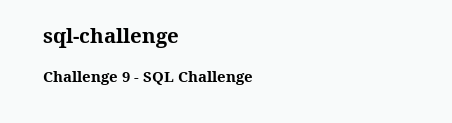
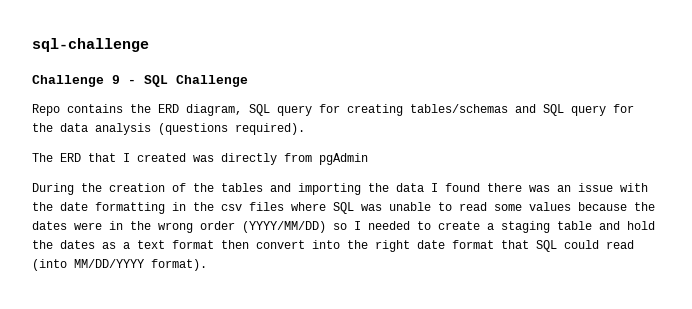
+ Repo contains the ERD diagram, SQL query for creating tables/schemas and SQL query for the data analysis (questions required).
+ The ERD that I created was directly from pgAdmin
+ During the creation of the tables and importing the data I found there was an issue with the date formatting in the csv files where SQL was unable to read some values because the dates were in the wrong order (YYYY/MM/DD) so I needed to create a staging table and hold the dates as a text format then convert into the right date format that SQL could read (into MM/DD/YYYY format).

